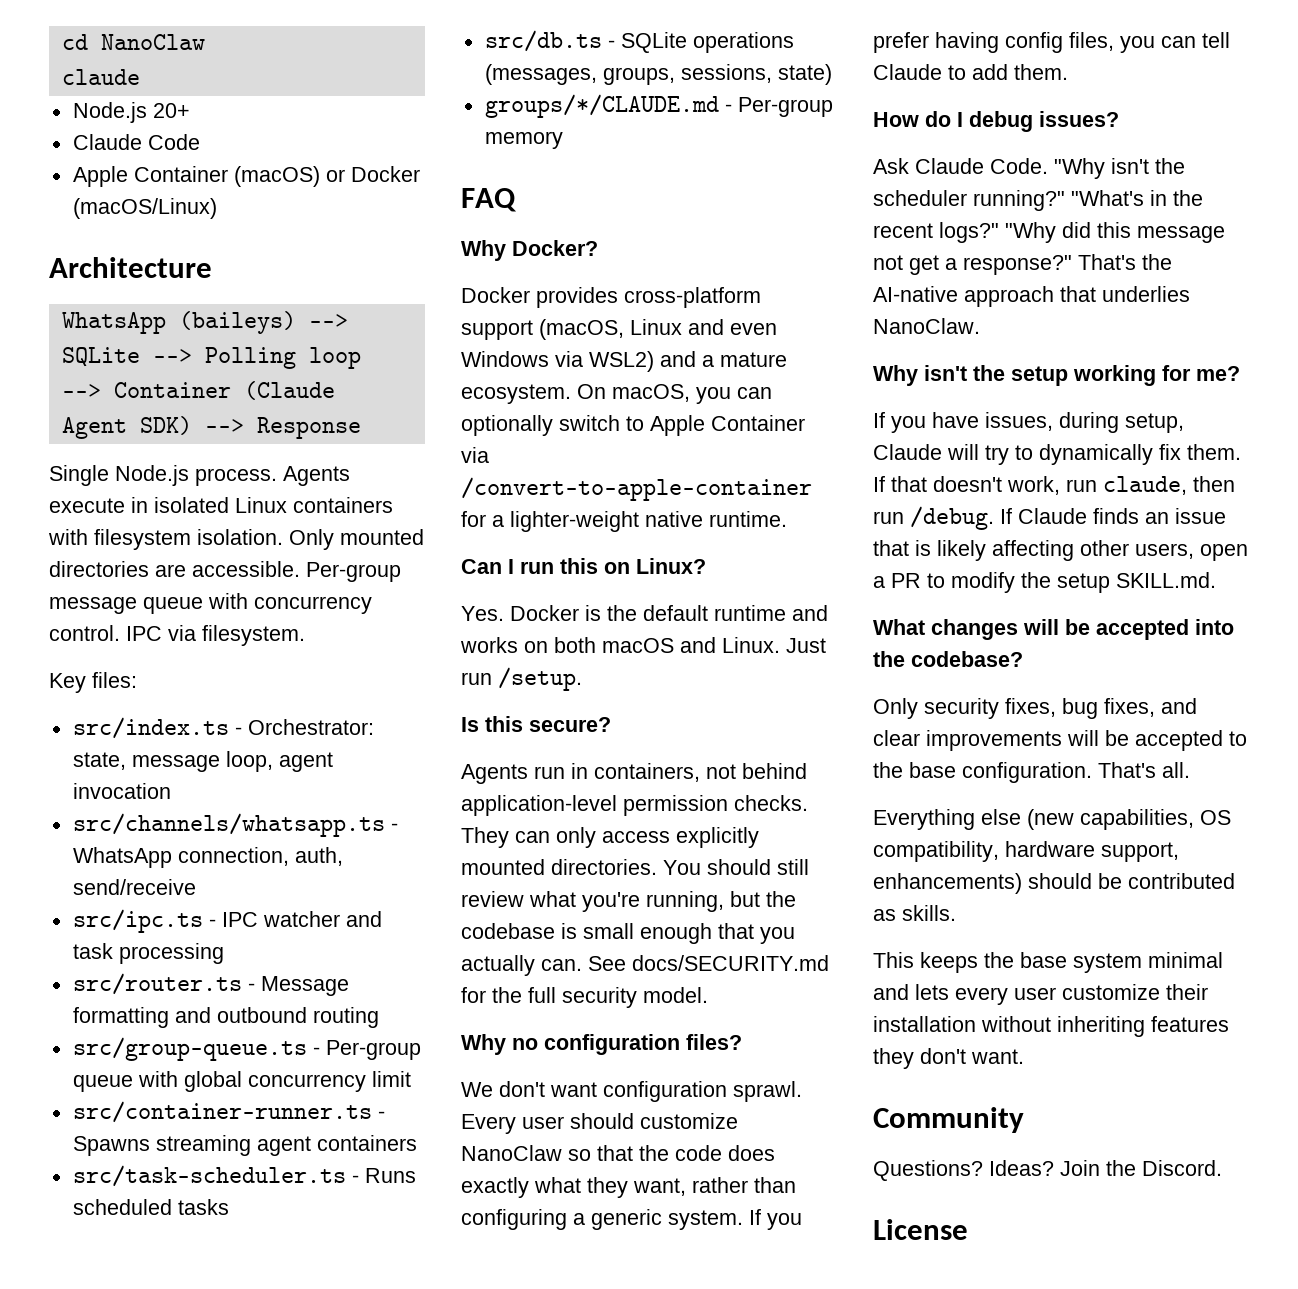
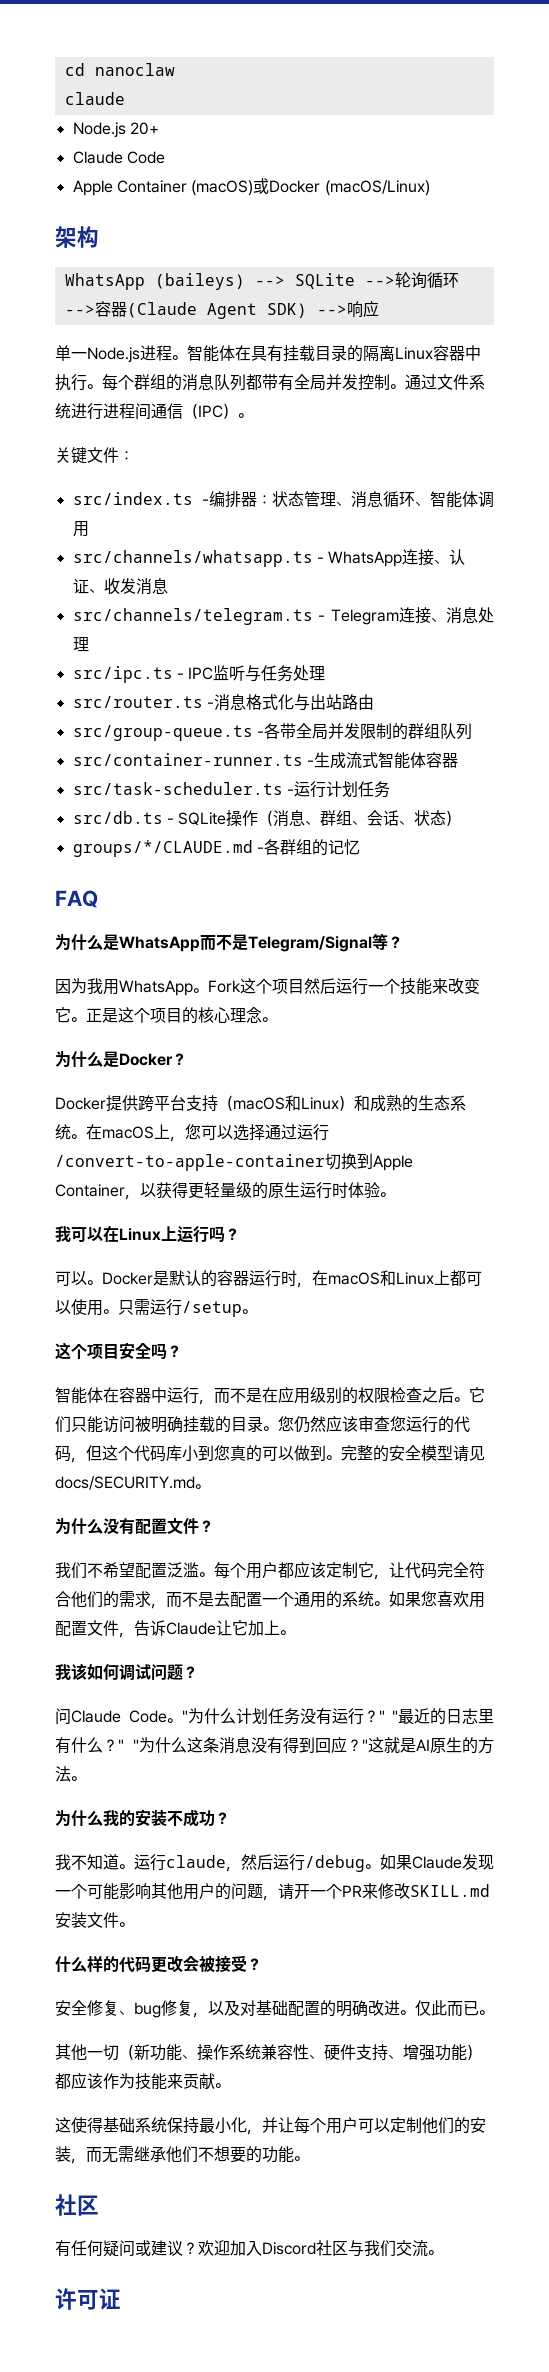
- cd NanoClaw
+ cd nanoclaw
- Apple Container (macOS) or Docker (macOS/Linux)
+ Apple Container (macOS)或Docker (macOS/Linux)
- Architecture
+ 架构
- WhatsApp (baileys) --> SQLite --> Polling loop --> Container (Claude Agent SDK) --> Response
- Single Node.js process. Agents execute in isolated Linux containers with filesystem isolation. Only mounted directories are accessible. Per-group message queue with concurrency control. IPC via filesystem.
- Key files:
- src/index.ts - Orchestrator: state, message loop, agent invocation
- src/channels/whatsapp.ts - WhatsApp connection, auth, send/receive
- src/ipc.ts - IPC watcher and task processing
- src/router.ts - Message formatting and outbound routing
- src/group-queue.ts - Per-group queue with global concurrency limit
- src/container-runner.ts - Spawns streaming agent containers
+ WhatsApp (baileys) --> SQLite -->轮询循环-->容器(Claude Agent SDK) -->响应
+ 单一Node.js进程。智能体在具有挂载目录的隔离Linux容器中执行。每个群组的消息队列都带有全局并发控制。通过文件系统进行进程间通信（IPC）。
+ 关键文件：
+ src/index.ts -编排器：状态管理、消息循环、智能体调用
+ src/channels/whatsapp.ts - WhatsApp连接、认证、收发消息
+ src/channels/telegram.ts - Telegram连接、消息处理
+ src/ipc.ts - IPC监听与任务处理
+ src/router.ts -消息格式化与出站路由
+ src/group-queue.ts -各带全局并发限制的群组队列
+ src/container-runner.ts -生成流式智能体容器
- src/task-scheduler.ts - Runs scheduled tasks
+ src/task-scheduler.ts -运行计划任务
- src/db.ts - SQLite operations (messages, groups, sessions, state)
- groups/*/CLAUDE.md - Per-group memory
+ src/db.ts - SQLite操作（消息、群组、会话、状态）
+ groups/*/CLAUDE.md -各群组的记忆
  FAQ
- Why Docker?
- Docker provides cross-platform support (macOS, Linux and even Windows via WSL2) and a mature ecosystem. On macOS, you can optionally switch to Apple Container via /convert-to-apple-container for a lighter-weight native runtime.
- Can I run this on Linux?
- Yes. Docker is the default runtime and works on both macOS and Linux. Just run /setup.
- Is this secure?
- Agents run in containers, not behind application-level permission checks. They can only access explicitly mounted directories. You should still review what you're running, but the codebase is small enough that you actually can. See docs/SECURITY.md for the full security model.
- Why no configuration files?
- We don't want configuration sprawl. Every user should customize NanoClaw so that the code does exactly what they want, rather than configuring a generic system. If you prefer having config files, you can tell Claude to add them.
- How do I debug issues?
- Ask Claude Code. "Why isn't the scheduler running?" "What's in the recent logs?" "Why did this message not get a response?" That's the AI-native approach that underlies NanoClaw.
- Why isn't the setup working for me?
- If you have issues, during setup, Claude will try to dynamically fix them. If that doesn't work, run claude, then run /debug. If Claude finds an issue that is likely affecting other users, open a PR to modify the setup SKILL.md.
- What changes will be accepted into the codebase?
- Only security fixes, bug fixes, and clear improvements will be accepted to the base configuration. That's all.
- Everything else (new capabilities, OS compatibility, hardware support, enhancements) should be contributed as skills.
- This keeps the base system minimal and lets every user customize their installation without inheriting features they don't want.
- Community
- Questions? Ideas? Join the Discord.
- License
+ 为什么是WhatsApp而不是Telegram/Signal等？
+ 因为我用WhatsApp。Fork这个项目然后运行一个技能来改变它。正是这个项目的核心理念。
+ 为什么是Docker？
+ Docker提供跨平台支持（macOS和Linux）和成熟的生态系统。在macOS上，您可以选择通过运行/convert-to-apple-container切换到Apple Container，以获得更轻量级的原生运行时体验。
+ 我可以在Linux上运行吗？
+ 可以。Docker是默认的容器运行时，在macOS和Linux上都可以使用。只需运行/setup。
+ 这个项目安全吗？
+ 智能体在容器中运行，而不是在应用级别的权限检查之后。它们只能访问被明确挂载的目录。您仍然应该审查您运行的代码，但这个代码库小到您真的可以做到。完整的安全模型请见docs/SECURITY.md。
+ 为什么没有配置文件？
+ 我们不希望配置泛滥。每个用户都应该定制它，让代码完全符合他们的需求，而不是去配置一个通用的系统。如果您喜欢用配置文件，告诉Claude让它加上。
+ 我该如何调试问题？
+ 问Claude Code。"为什么计划任务没有运行？" "最近的日志里有什么？" "为什么这条消息没有得到回应？"这就是AI原生的方法。
+ 为什么我的安装不成功？
+ 我不知道。运行claude，然后运行/debug。如果Claude发现一个可能影响其他用户的问题，请开一个PR来修改SKILL.md安装文件。
+ 什么样的代码更改会被接受？
+ 安全修复、bug修复，以及对基础配置的明确改进。仅此而已。
+ 其他一切（新功能、操作系统兼容性、硬件支持、增强功能）都应该作为技能来贡献。
+ 这使得基础系统保持最小化，并让每个用户可以定制他们的安装，而无需继承他们不想要的功能。
+ 社区
+ 有任何疑问或建议？欢迎加入Discord社区与我们交流。
+ 许可证

